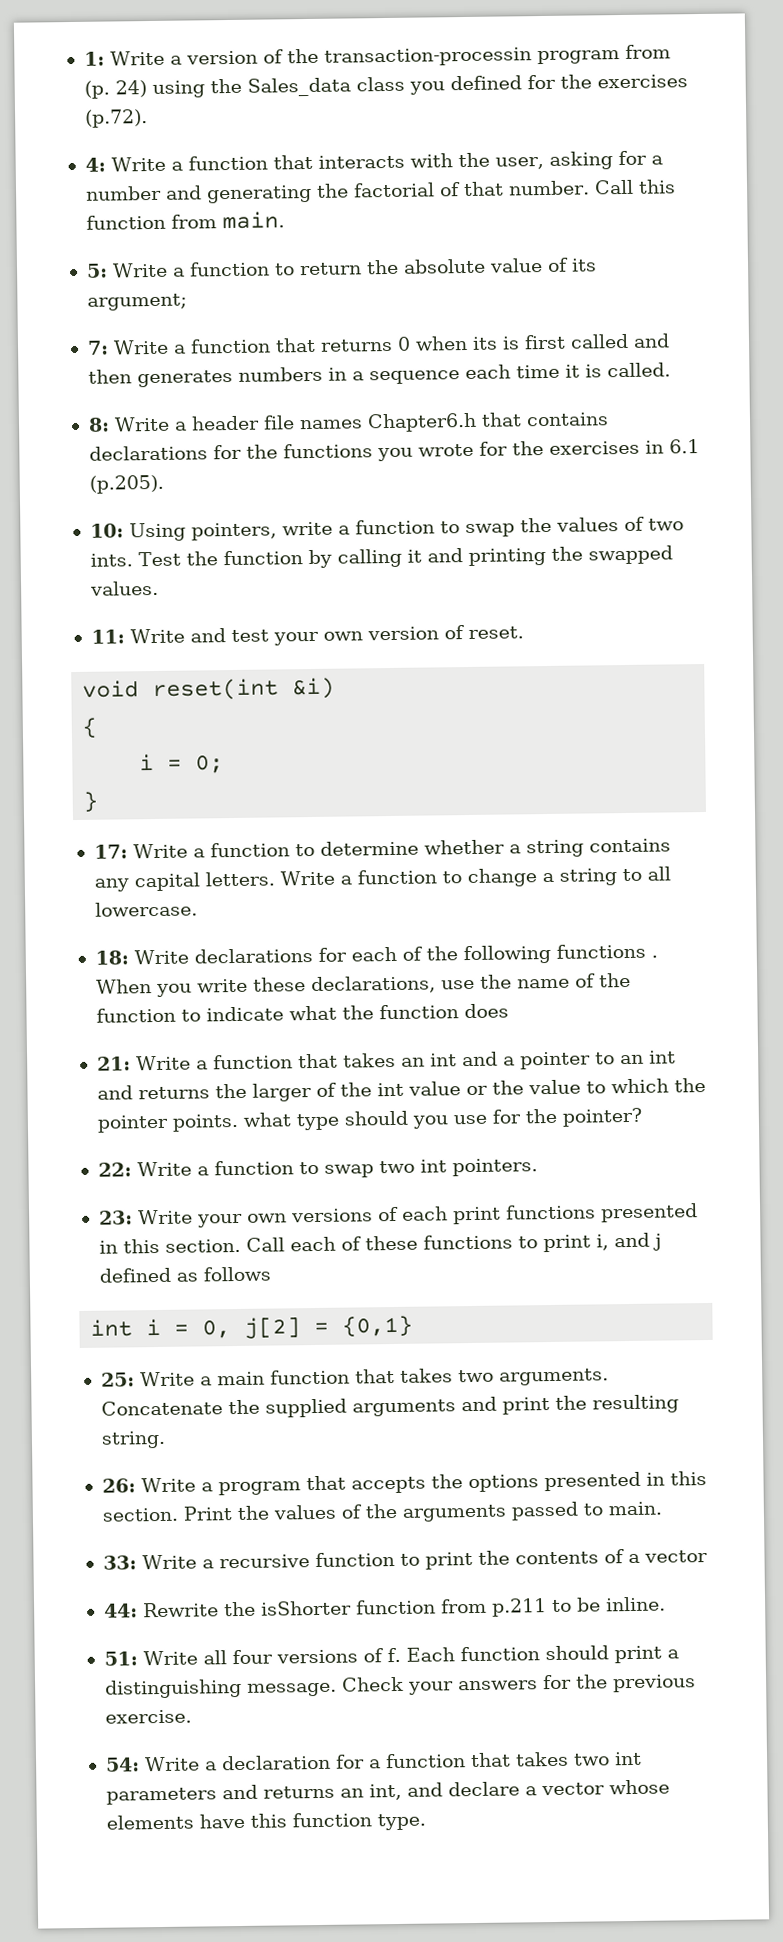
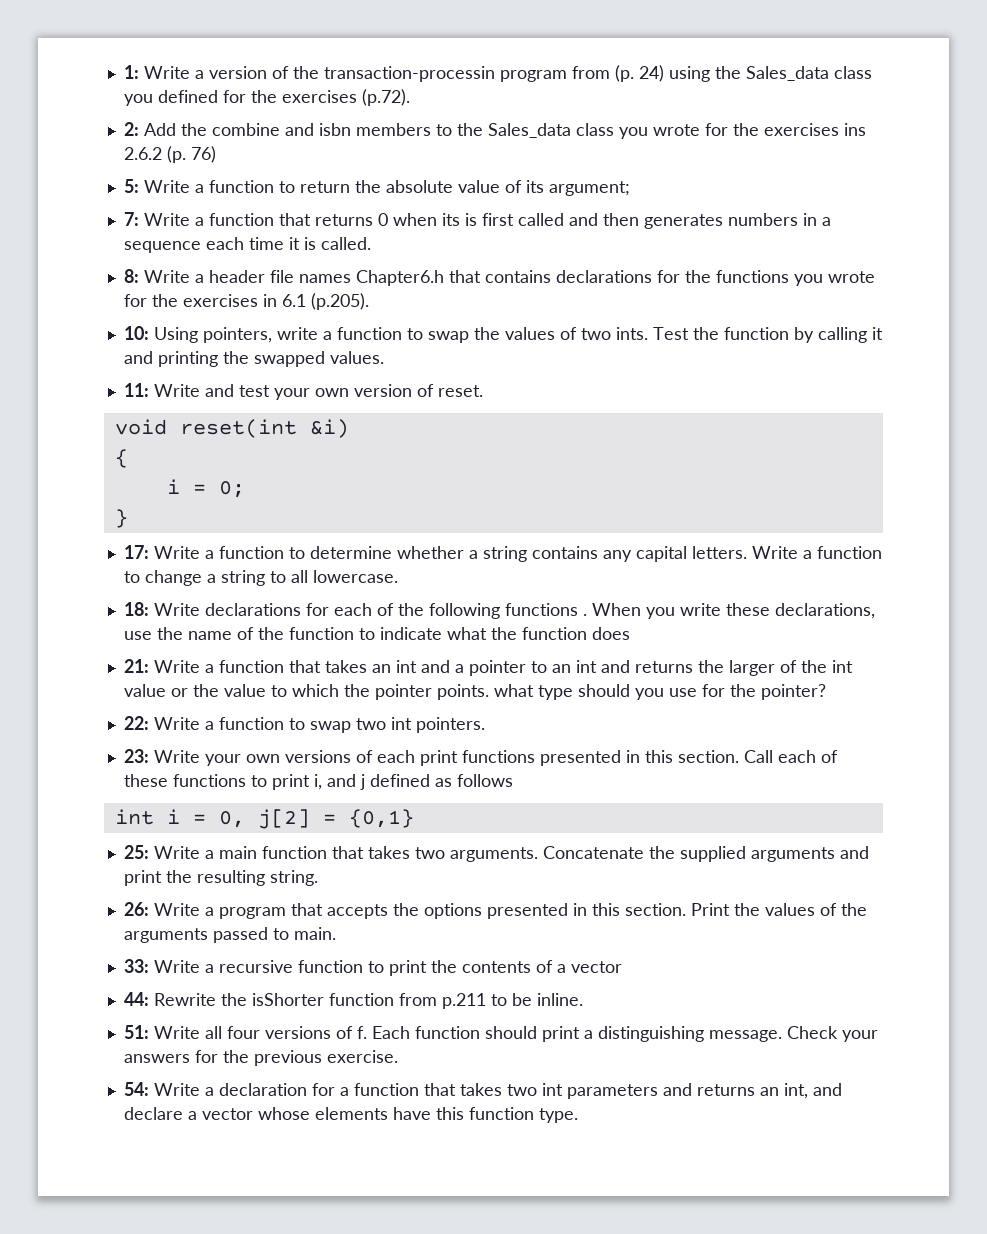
- 4: Write a function that interacts with the user, asking for a number and generating the factorial of that number. Call this function from main.
+ 2: Add the combine and isbn members to the Sales_data class you wrote for the exercises ins 2.6.2 (p. 76)

